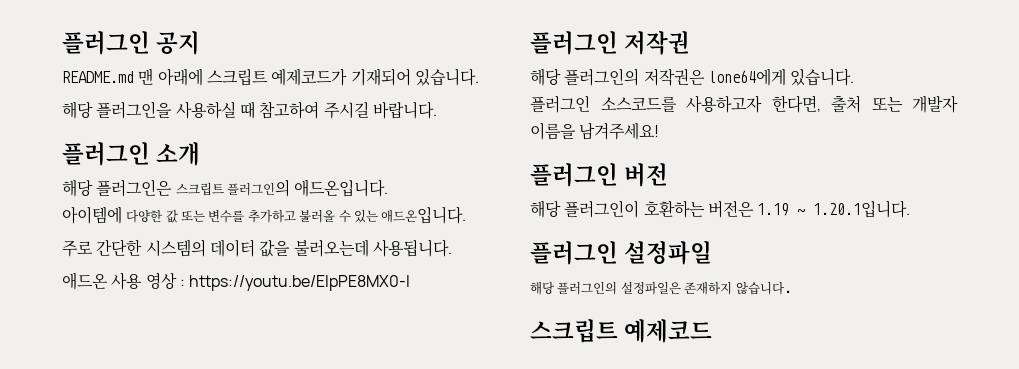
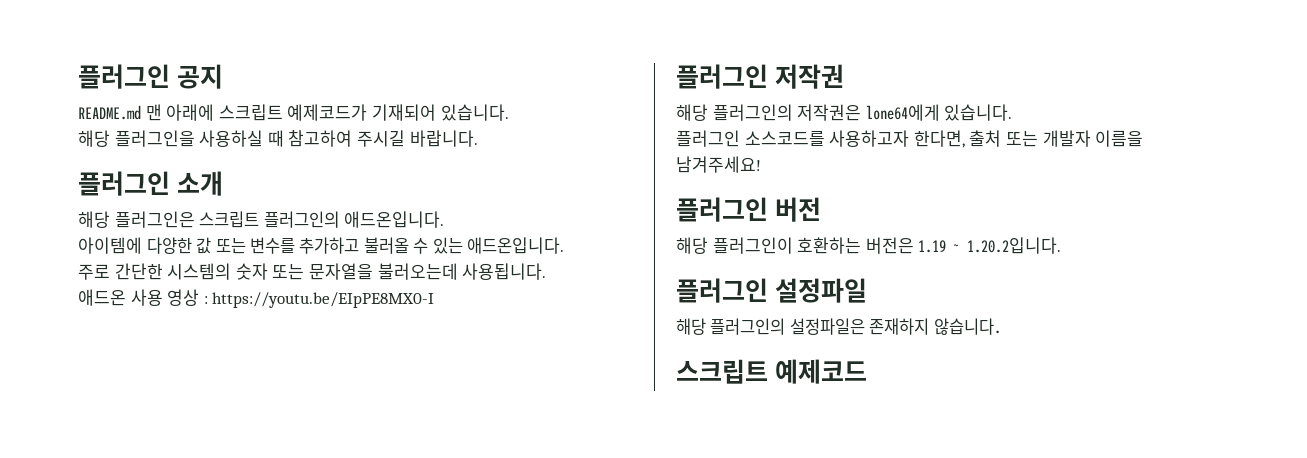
- 주로 간단한 시스템의 데이터 값을 불러오는데 사용됩니다.
+ 주로 간단한 시스템의 숫자 또는 문자열을 불러오는데 사용됩니다.
- 해당 플러그인이 호환하는 버전은 1.19 ~ 1.20.1입니다.
+ 해당 플러그인이 호환하는 버전은 1.19 ~ 1.20.2입니다.

